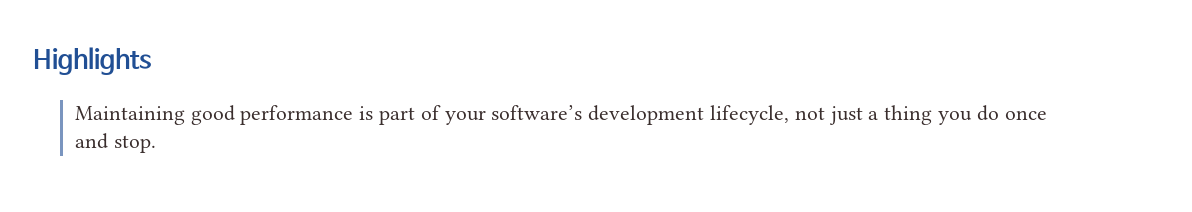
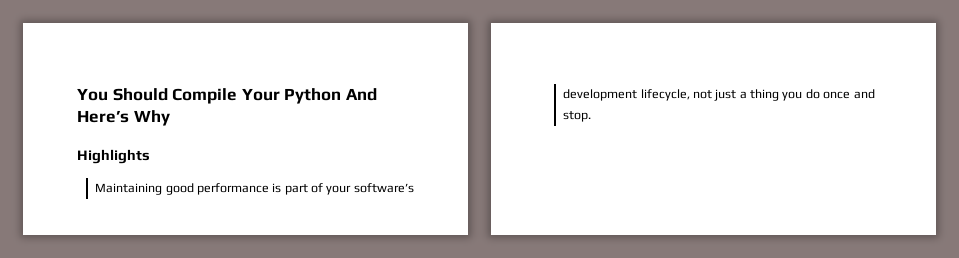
+ You Should Compile Your Python And Here’s Why

